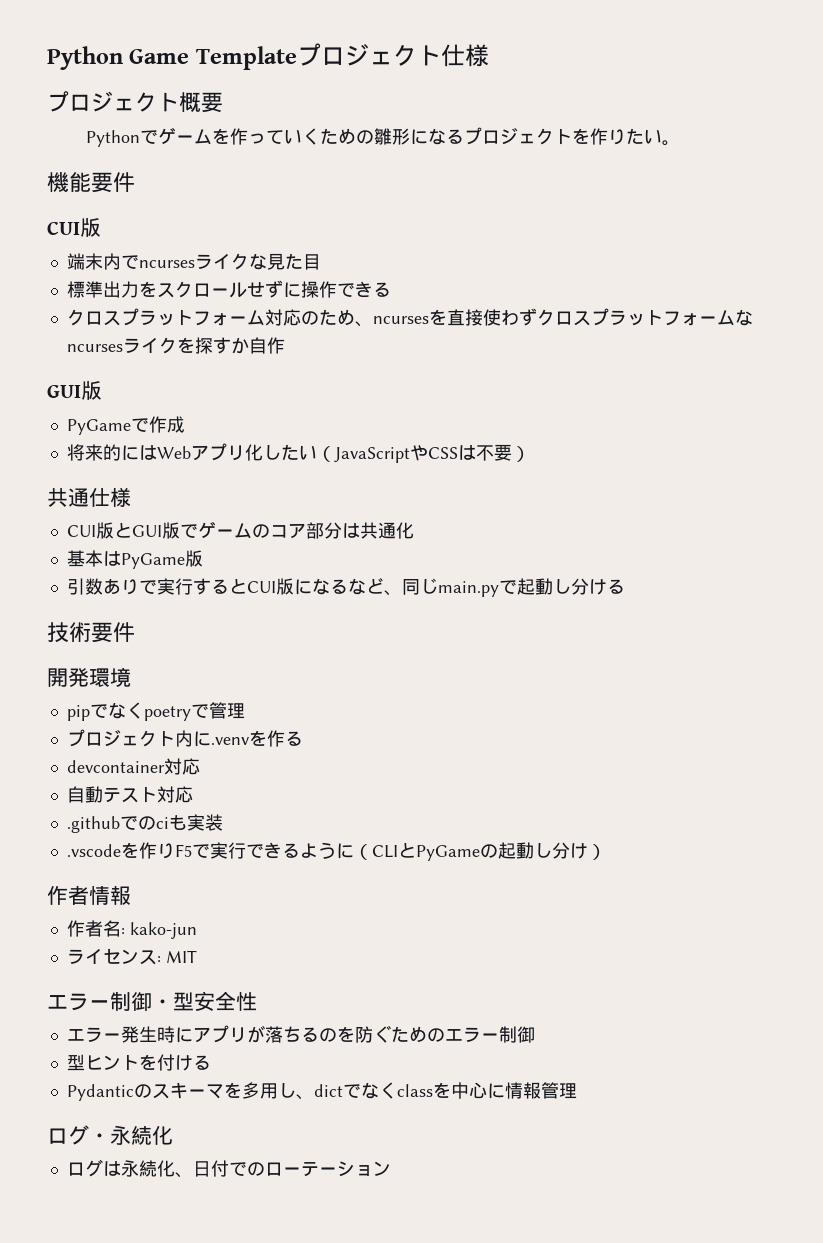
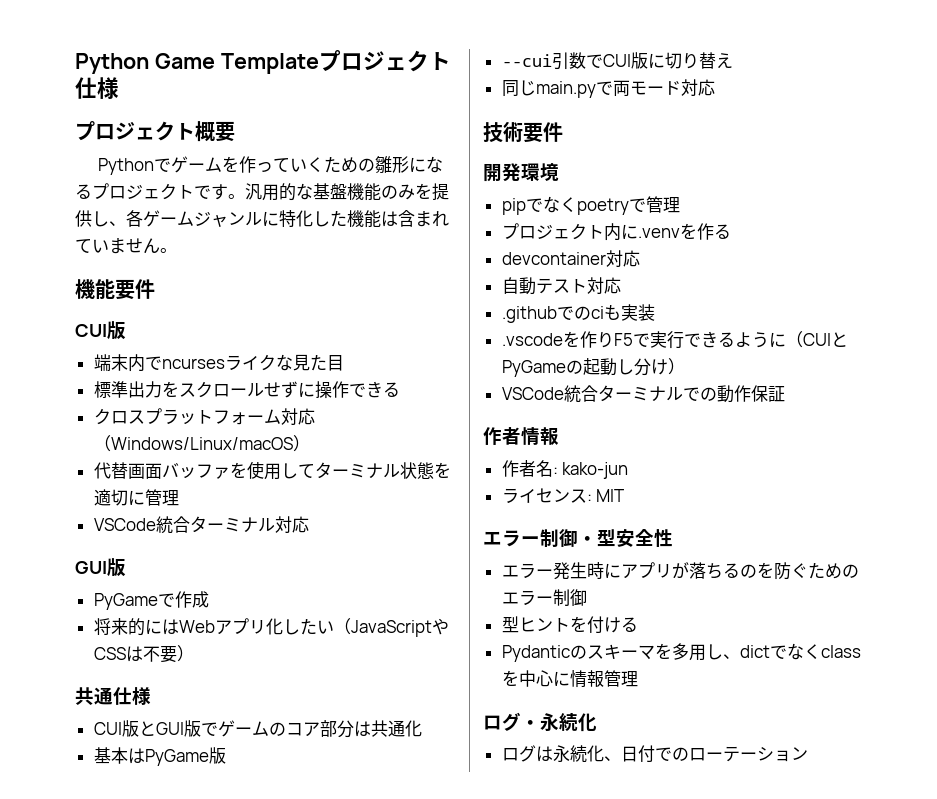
- Pythonでゲームを作っていくための雛形になるプロジェクトを作りたい。
+ Pythonでゲームを作っていくための雛形になるプロジェクトです。汎用的な基盤機能のみを提供し、各ゲームジャンルに特化した機能は含まれていません。
- クロスプラットフォーム対応のため、ncursesを直接使わずクロスプラットフォームなncursesライクを探すか自作
+ クロスプラットフォーム対応（Windows/Linux/macOS）
+ 代替画面バッファを使用してターミナル状態を適切に管理
+ VSCode統合ターミナル対応
- 引数ありで実行するとCUI版になるなど、同じmain.pyで起動し分ける
+ --cui引数でCUI版に切り替え
+ 同じmain.pyで両モード対応
- .vscodeを作りF5で実行できるように（CLIとPyGameの起動し分け）
+ .vscodeを作りF5で実行できるように（CUIとPyGameの起動し分け）
+ VSCode統合ターミナルでの動作保証

